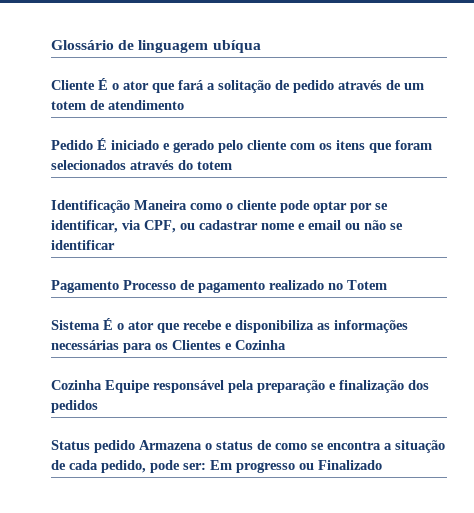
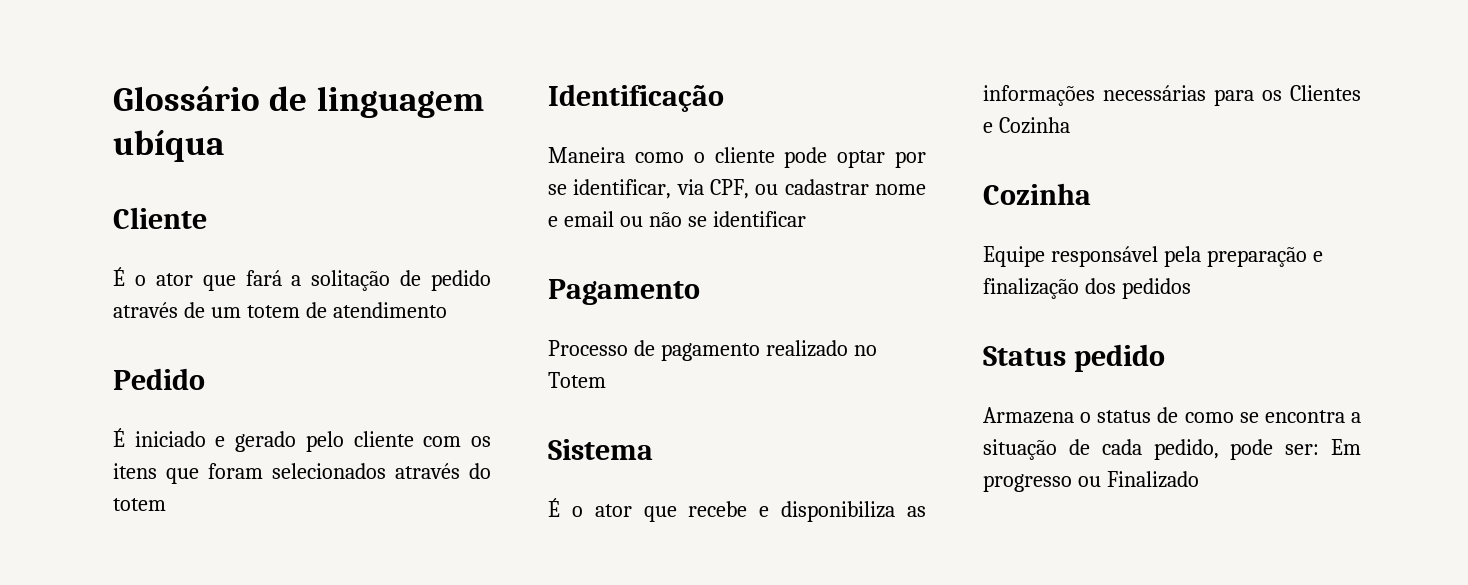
- Cliente É o ator que fará a solitação de pedido através de um totem de atendimento
+ Cliente
+ É o ator que fará a solitação de pedido através de um totem de atendimento
- Pedido É iniciado e gerado pelo cliente com os itens que foram selecionados através do totem
+ Pedido
+ É iniciado e gerado pelo cliente com os itens que foram selecionados através do totem
- Identificação Maneira como o cliente pode optar por se identificar, via CPF, ou cadastrar nome e email ou não se identificar
+ Identificação
+ Maneira como o cliente pode optar por se identificar, via CPF, ou cadastrar nome e email ou não se identificar
- Pagamento Processo de pagamento realizado no Totem
+ Pagamento
+ Processo de pagamento realizado no Totem
- Sistema É o ator que recebe e disponibiliza as informações necessárias para os Clientes e Cozinha
- Cozinha Equipe responsável pela preparação e finalização dos pedidos
+ Sistema
+ É o ator que recebe e disponibiliza as informações necessárias para os Clientes e Cozinha
+ Cozinha
+ Equipe responsável pela preparação e finalização dos pedidos
- Status pedido Armazena o status de como se encontra a situação de cada pedido, pode ser: Em progresso ou Finalizado
+ Status pedido
+ Armazena o status de como se encontra a situação de cada pedido, pode ser: Em progresso ou Finalizado

